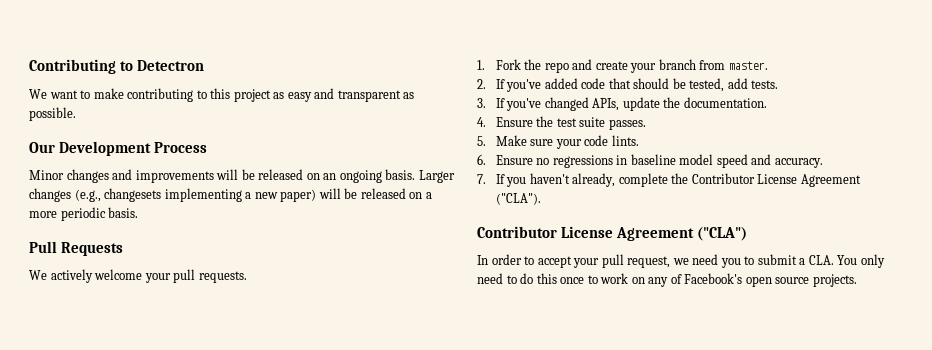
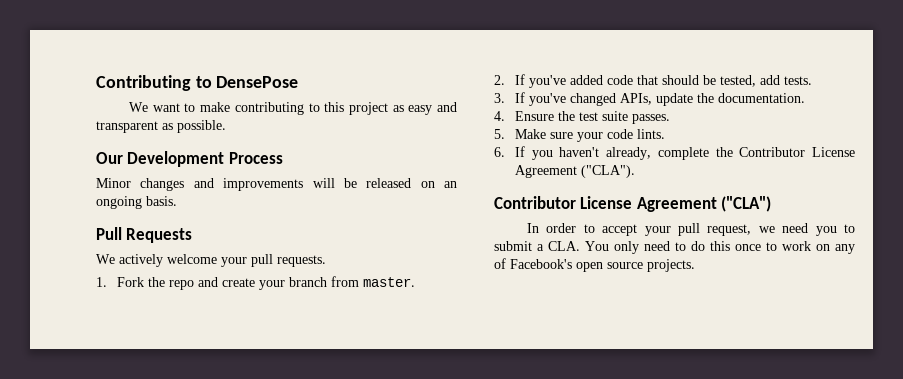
- Contributing to Detectron
+ Contributing to DensePose
- Larger changes (e.g., changesets implementing a new paper) will be released on a more periodic basis.
- 6. Ensure no regressions in baseline model speed and accuracy.
- 7. If you haven't already, complete the Contributor License Agreement ("CLA").
+ 6. If you haven't already, complete the Contributor License Agreement ("CLA").

